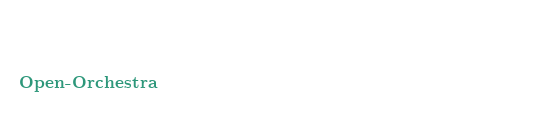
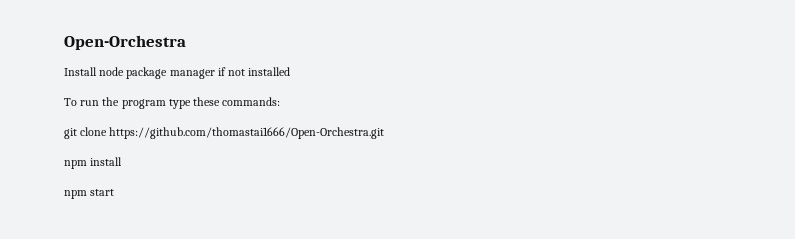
+ Install node package manager if not installed
+ To run the program type these commands:
+ git clone https://github.com/thomastai1666/Open-Orchestra.git
+ npm install
+ npm start

